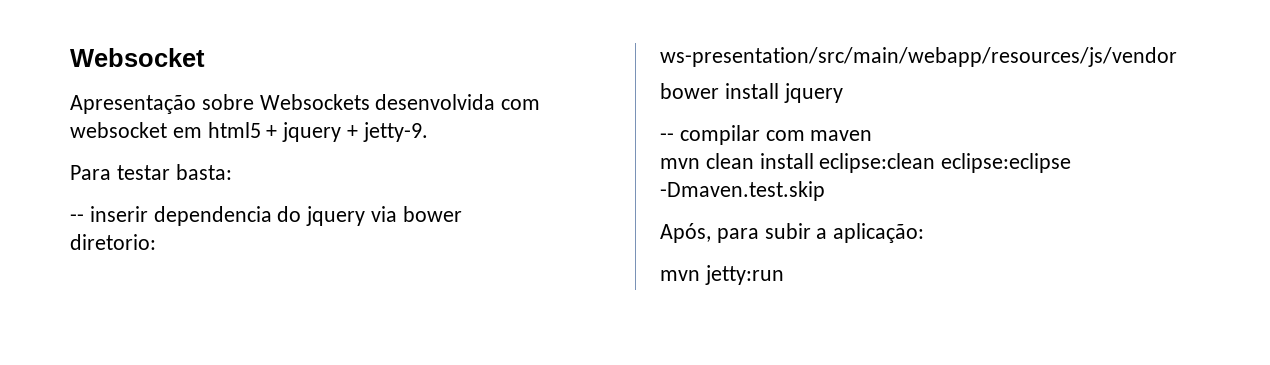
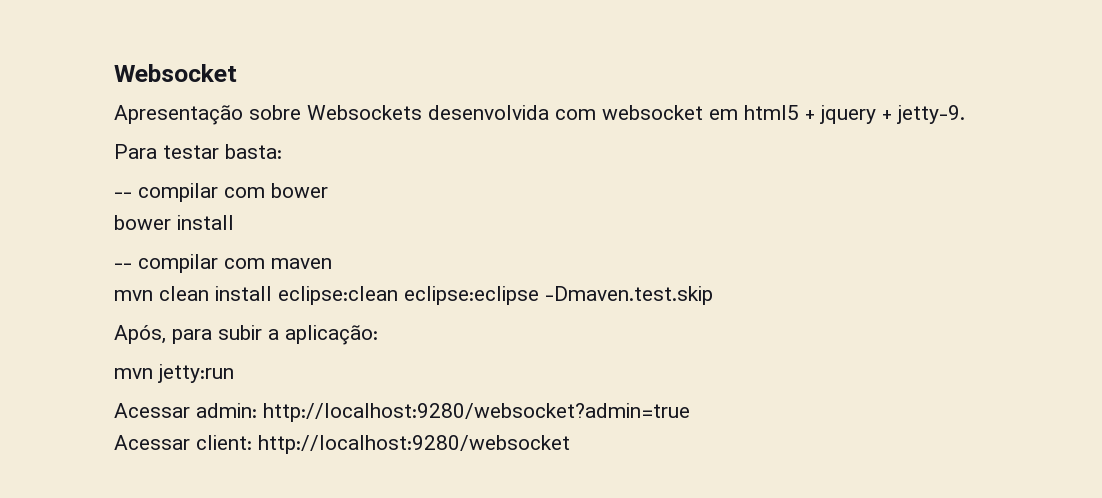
- -- inserir dependencia do jquery via bower
- diretorio: ws-presentation/src/main/webapp/resources/js/vendor
+ -- compilar com bower
- bower install jquery
+ bower install
+ Acessar admin: http://localhost:9280/websocket?admin=true
+ Acessar client: http://localhost:9280/websocket

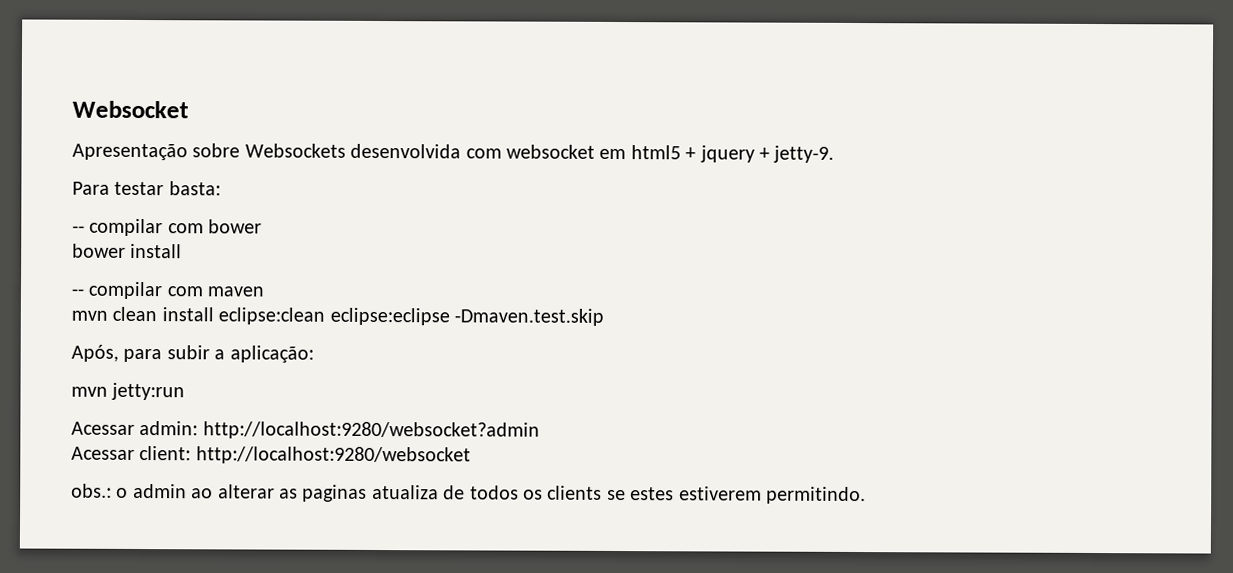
- Acessar admin: http://localhost:9280/websocket?admin=true
+ Acessar admin: http://localhost:9280/websocket?admin
+ obs.: o admin ao alterar as paginas atualiza de todos os clients se estes estiverem permitindo.

